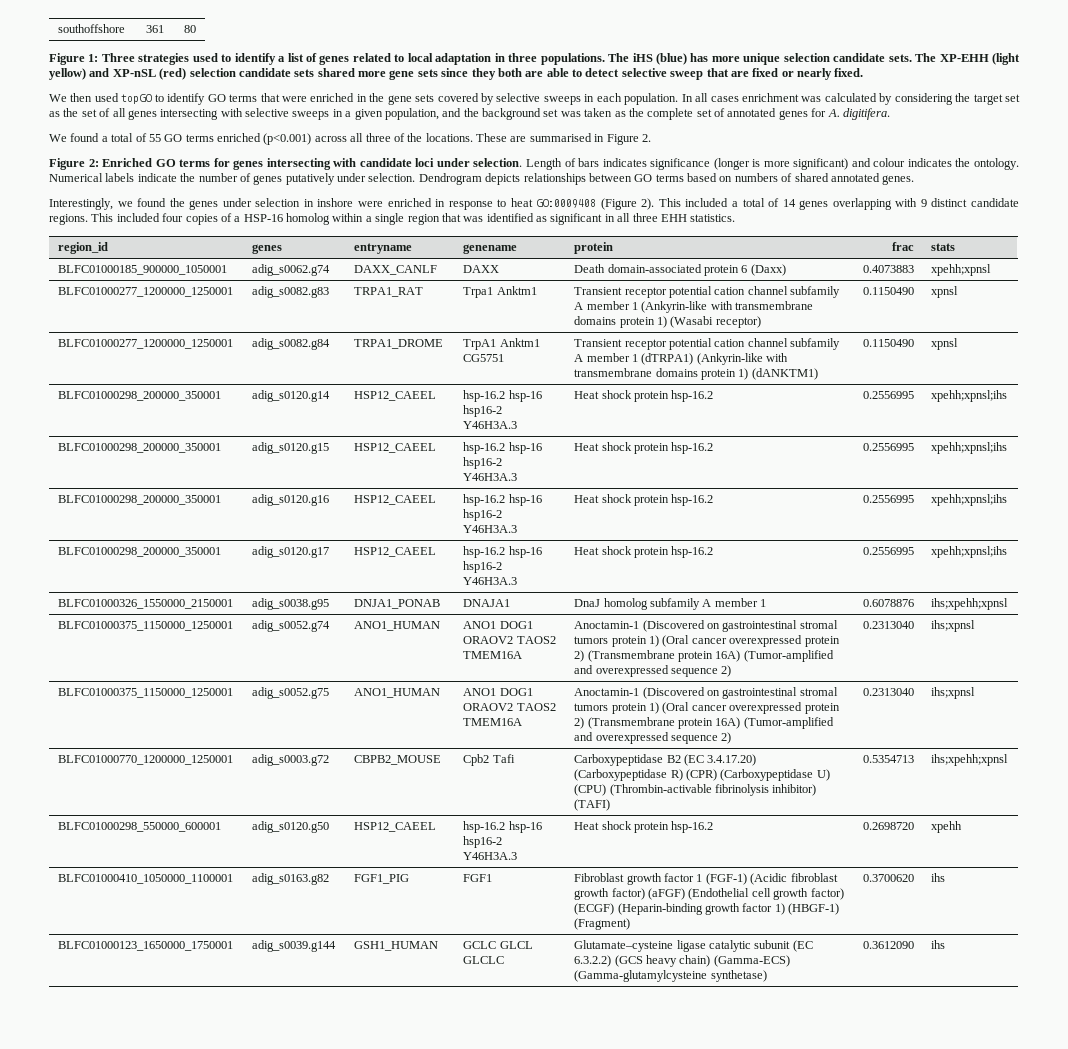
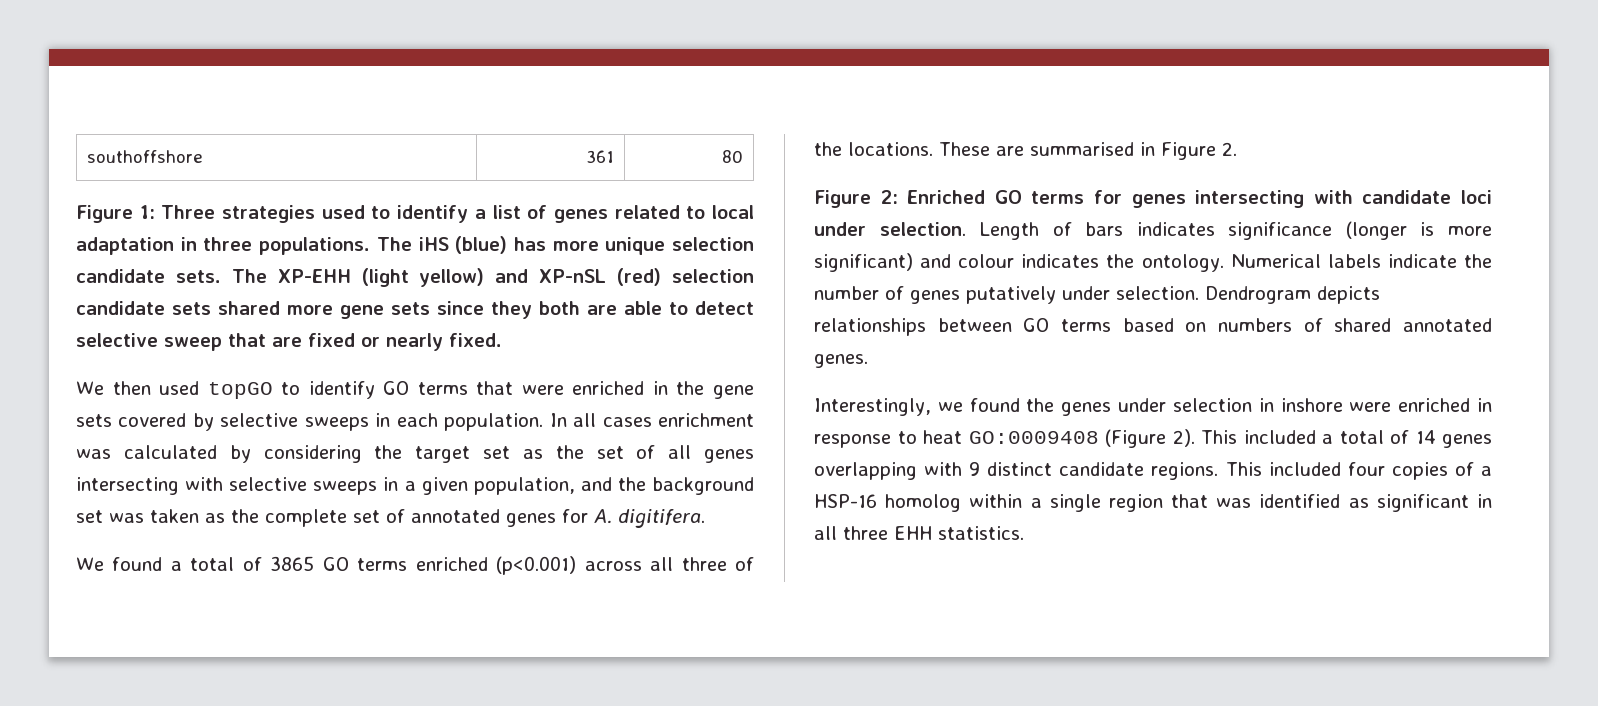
- We found a total of 55 GO terms enriched (p<0.001) across all three of the locations.
+ We found a total of 3865 GO terms enriched (p<0.001) across all three of the locations.
- region_id | genes | entryname | genename | protein | frac | stats
- BLFC01000185_900000_1050001 | adig_s0062.g74 | DAXX_CANLF | DAXX | Death domain-associated protein 6 (Daxx) | 0.4073883 | xpehh;xpnsl
- BLFC01000277_1200000_1250001 | adig_s0082.g83 | TRPA1_RAT | Trpa1 Anktm1 | Transient receptor potential cation channel subfamily A member 1 (Ankyrin-like with transmembrane domains protein 1) (Wasabi receptor) | 0.1150490 | xpnsl
- BLFC01000277_1200000_1250001 | adig_s0082.g84 | TRPA1_DROME | TrpA1 Anktm1 CG5751 | Transient receptor potential cation channel subfamily A member 1 (dTRPA1) (Ankyrin-like with transmembrane domains protein 1) (dANKTM1) | 0.1150490 | xpnsl
- BLFC01000298_200000_350001 | adig_s0120.g14 | HSP12_CAEEL | hsp-16.2 hsp-16 hsp16-2 Y46H3A.3 | Heat shock protein hsp-16.2 | 0.2556995 | xpehh;xpnsl;ihs
- BLFC01000298_200000_350001 | adig_s0120.g15 | HSP12_CAEEL | hsp-16.2 hsp-16 hsp16-2 Y46H3A.3 | Heat shock protein hsp-16.2 | 0.2556995 | xpehh;xpnsl;ihs
- BLFC01000298_200000_350001 | adig_s0120.g16 | HSP12_CAEEL | hsp-16.2 hsp-16 hsp16-2 Y46H3A.3 | Heat shock protein hsp-16.2 | 0.2556995 | xpehh;xpnsl;ihs
- BLFC01000298_200000_350001 | adig_s0120.g17 | HSP12_CAEEL | hsp-16.2 hsp-16 hsp16-2 Y46H3A.3 | Heat shock protein hsp-16.2 | 0.2556995 | xpehh;xpnsl;ihs
- BLFC01000326_1550000_2150001 | adig_s0038.g95 | DNJA1_PONAB | DNAJA1 | DnaJ homolog subfamily A member 1 | 0.6078876 | ihs;xpehh;xpnsl
- BLFC01000375_1150000_1250001 | adig_s0052.g74 | ANO1_HUMAN | ANO1 DOG1 ORAOV2 TAOS2 TMEM16A | Anoctamin-1 (Discovered on gastrointestinal stromal tumors protein 1) (Oral cancer overexpressed protein 2) (Transmembrane protein 16A) (Tumor-amplified and overexpressed sequence 2) | 0.2313040 | ihs;xpnsl
- BLFC01000375_1150000_1250001 | adig_s0052.g75 | ANO1_HUMAN | ANO1 DOG1 ORAOV2 TAOS2 TMEM16A | Anoctamin-1 (Discovered on gastrointestinal stromal tumors protein 1) (Oral cancer overexpressed protein 2) (Transmembrane protein 16A) (Tumor-amplified and overexpressed sequence 2) | 0.2313040 | ihs;xpnsl
- BLFC01000770_1200000_1250001 | adig_s0003.g72 | CBPB2_MOUSE | Cpb2 Tafi | Carboxypeptidase B2 (EC 3.4.17.20) (Carboxypeptidase R) (CPR) (Carboxypeptidase U) (CPU) (Thrombin-activable fibrinolysis inhibitor) (TAFI) | 0.5354713 | ihs;xpehh;xpnsl
- BLFC01000298_550000_600001 | adig_s0120.g50 | HSP12_CAEEL | hsp-16.2 hsp-16 hsp16-2 Y46H3A.3 | Heat shock protein hsp-16.2 | 0.2698720 | xpehh
- BLFC01000410_1050000_1100001 | adig_s0163.g82 | FGF1_PIG | FGF1 | Fibroblast growth factor 1 (FGF-1) (Acidic fibroblast growth factor) (aFGF) (Endothelial cell growth factor) (ECGF) (Heparin-binding growth factor 1) (HBGF-1) (Fragment) | 0.3700620 | ihs
- BLFC01000123_1650000_1750001 | adig_s0039.g144 | GSH1_HUMAN | GCLC GLCL GLCLC | Glutamate–cysteine ligase catalytic subunit (EC 6.3.2.2) (GCS heavy chain) (Gamma-ECS) (Gamma-glutamylcysteine synthetase) | 0.3612090 | ihs

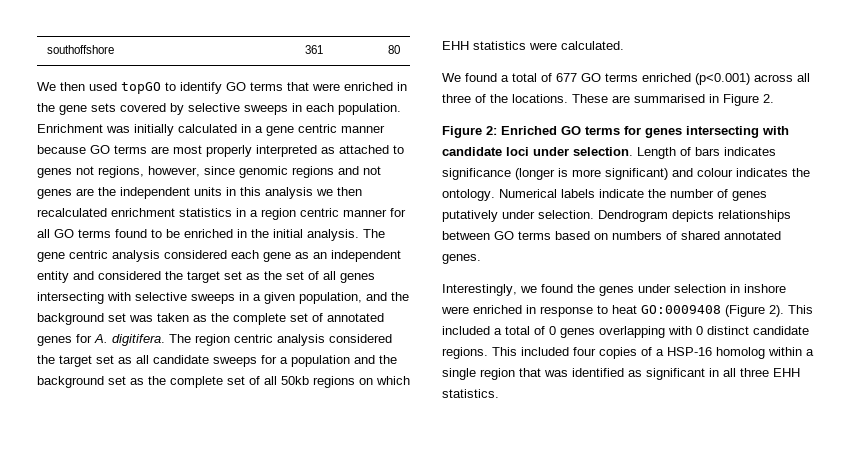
- Figure 1: Three strategies used to identify a list of genes related to local adaptation in three populations. The iHS (blue) has more unique selection candidate sets. The XP-EHH (light yellow) and XP-nSL (red) selection candidate sets shared more gene sets since they both are able to detect selective sweep that are fixed or nearly fixed.
- In all cases enrichment was calculated by considering the target set as the set of all genes intersecting with selective sweeps in a given population, and the background set was taken as the complete set of annotated genes for A. digitifera.
+ Enrichment was initially calculated in a gene centric manner because GO terms are most properly interpreted as attached to genes not regions, however, since genomic regions and not genes are the independent units in this analysis we then recalculated enrichment statistics in a region centric manner for all GO terms found to be enriched in the initial analysis. The gene centric analysis considered each gene as an independent entity and considered the target set as the set of all genes intersecting with selective sweeps in a given population, and the background set was taken as the complete set of annotated genes for A. digitifera. The region centric analysis considered the target set as all candidate sweeps for a population and the background set as the complete set of all 50kb regions on which EHH statistics were calculated.
- We found a total of 3865 GO terms enriched (p<0.001) across all three of the locations.
+ We found a total of 677 GO terms enriched (p<0.001) across all three of the locations.
- This included a total of 14 genes overlapping with 9 distinct candidate regions.
+ This included a total of 0 genes overlapping with 0 distinct candidate regions.

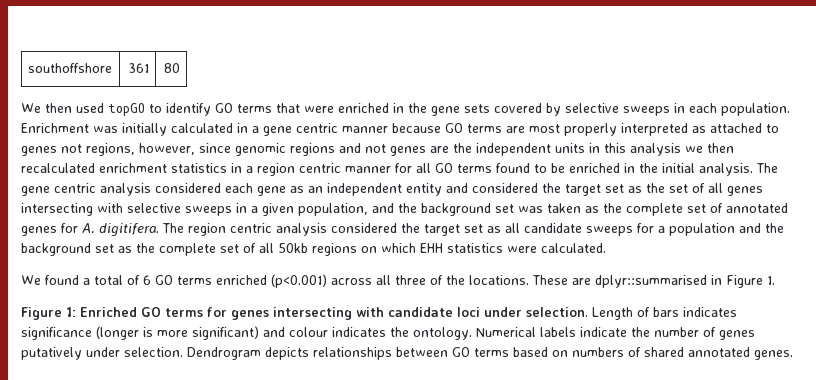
- We found a total of 677 GO terms enriched (p<0.001) across all three of the locations.
+ We found a total of 6 GO terms enriched (p<0.001) across all three of the locations.
- These are summarised in Figure 2.
- Figure 2: Enriched GO terms for genes intersecting with candidate loci under selection.
+ These are dplyr::summarised in Figure 1.
+ Figure 1: Enriched GO terms for genes intersecting with candidate loci under selection.
- Interestingly, we found the genes under selection in inshore were enriched in response to heat GO:0009408 (Figure 2). This included a total of 0 genes overlapping with 0 distinct candidate regions. This included four copies of a HSP-16 homolog within a single region that was identified as significant in all three EHH statistics.

